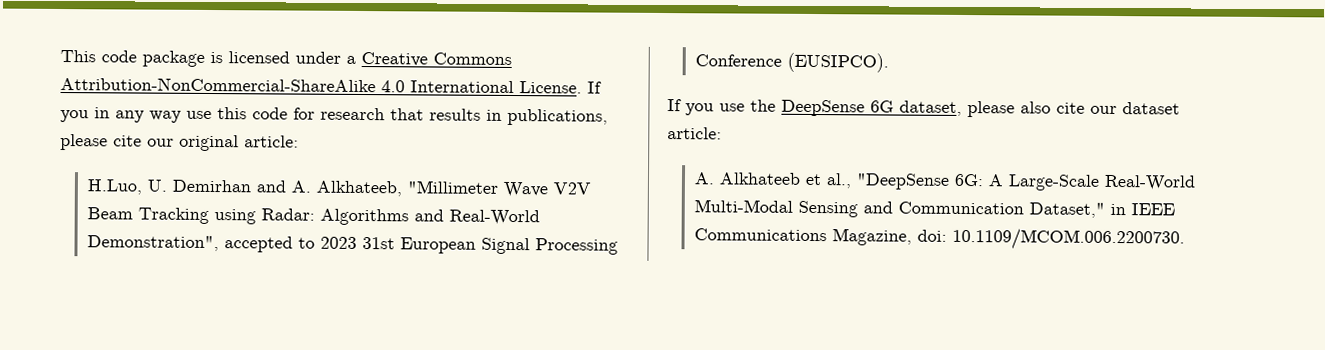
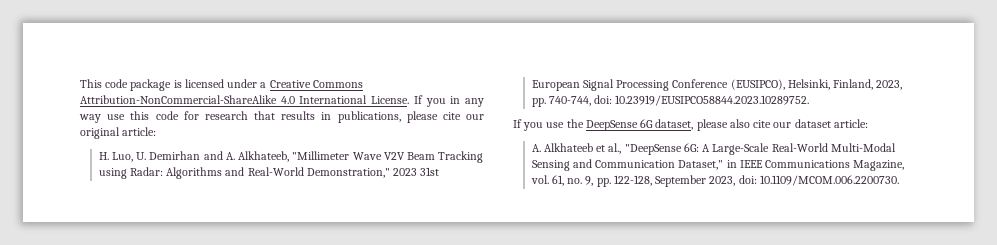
- H.Luo, U. Demirhan and A. Alkhateeb, "Millimeter Wave V2V Beam Tracking using Radar: Algorithms and Real-World Demonstration", accepted to 2023 31st European Signal Processing Conference (EUSIPCO).
+ H. Luo, U. Demirhan and A. Alkhateeb, "Millimeter Wave V2V Beam Tracking using Radar: Algorithms and Real-World Demonstration," 2023 31st European Signal Processing Conference (EUSIPCO), Helsinki, Finland, 2023, pp. 740-744, doi: 10.23919/EUSIPCO58844.2023.10289752.
- A. Alkhateeb et al., "DeepSense 6G: A Large-Scale Real-World Multi-Modal Sensing and Communication Dataset," in IEEE Communications Magazine, doi: 10.1109/MCOM.006.2200730.
+ A. Alkhateeb et al., "DeepSense 6G: A Large-Scale Real-World Multi-Modal Sensing and Communication Dataset," in IEEE Communications Magazine, vol. 61, no. 9, pp. 122-128, September 2023, doi: 10.1109/MCOM.006.2200730.

